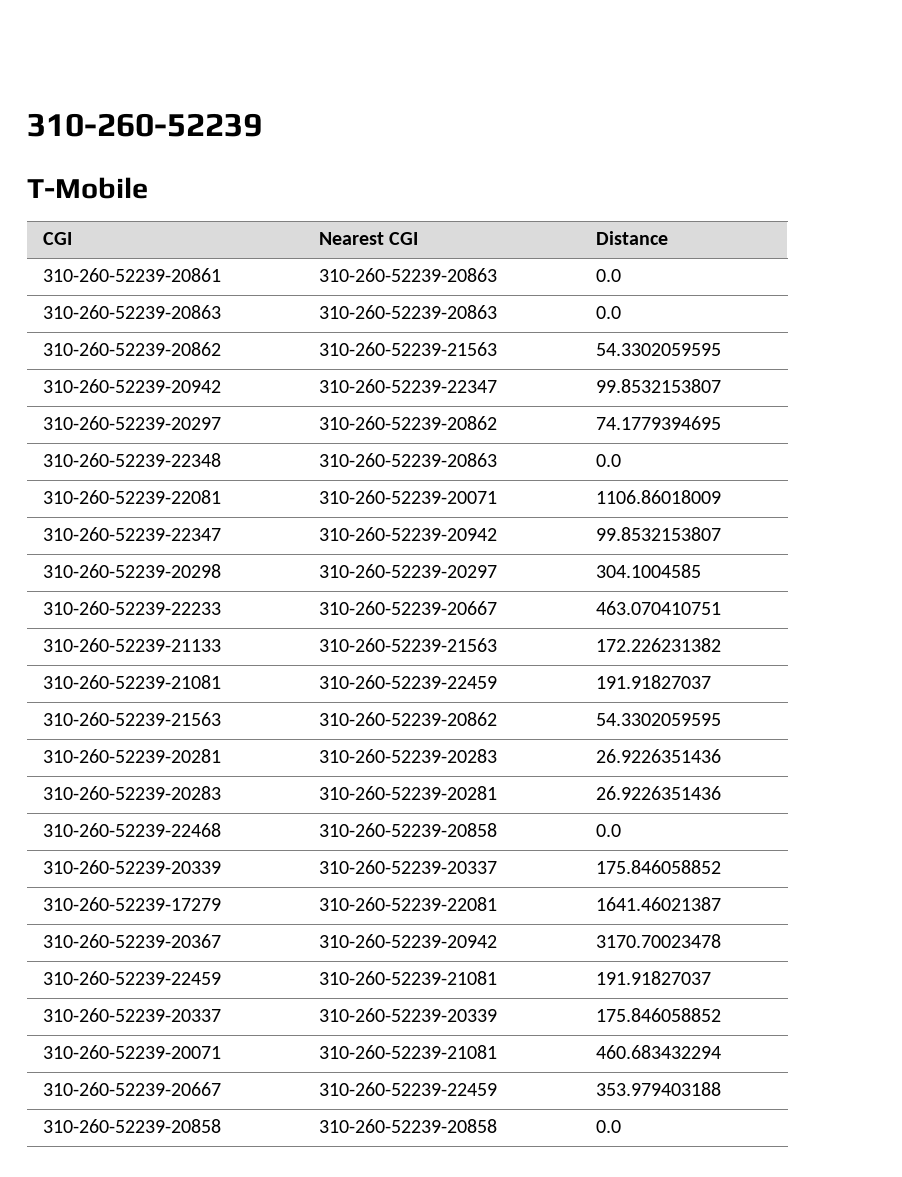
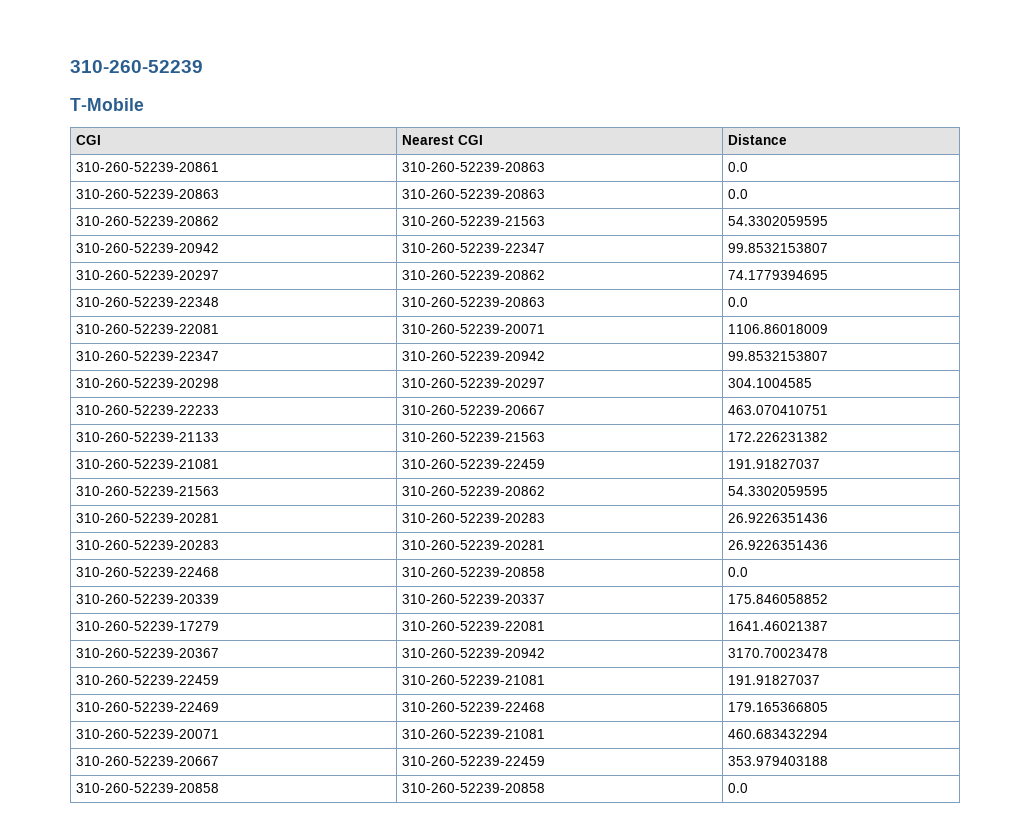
- 310-260-52239-20337 | 310-260-52239-20339 | 175.846058852
+ 310-260-52239-22469 | 310-260-52239-22468 | 179.165366805

